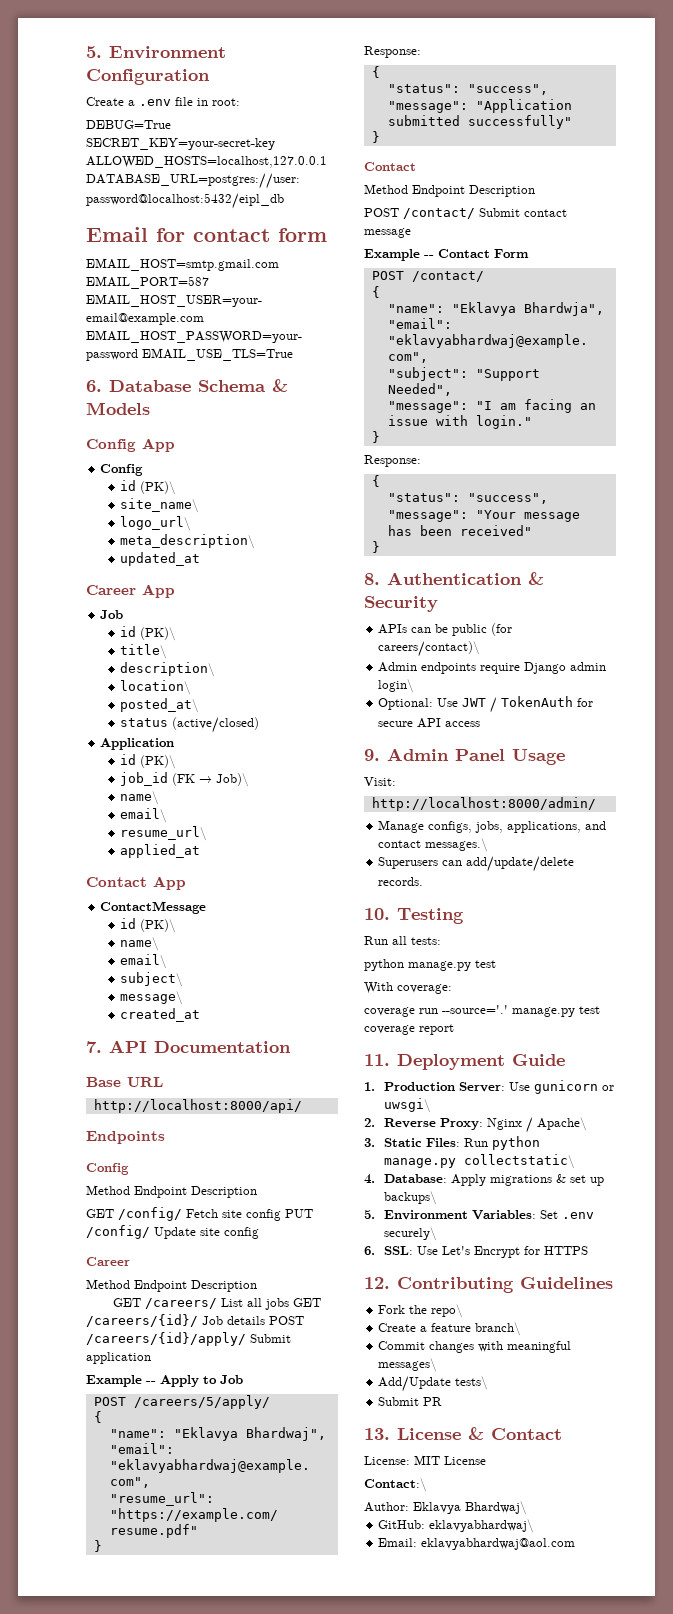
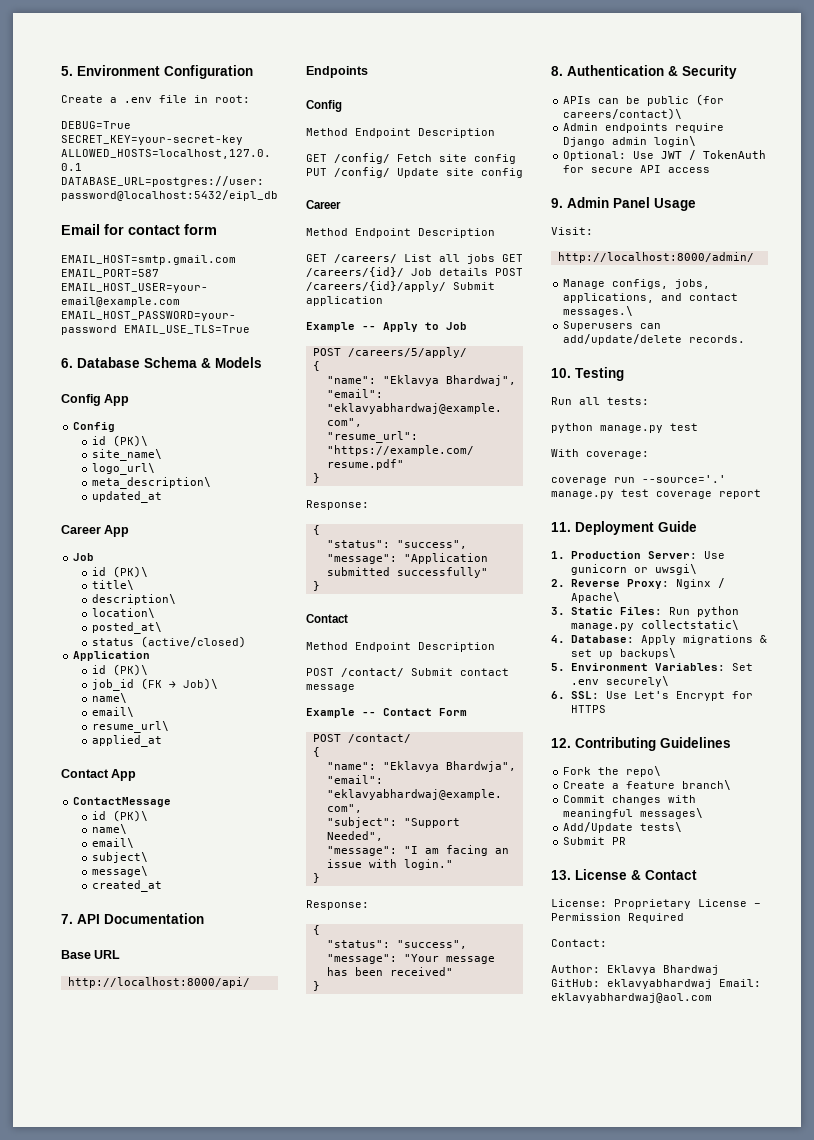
- License: MIT License
- Contact:\
+ License: Proprietary License – Permission Required
+ Contact:
- Author: Eklavya Bhardwaj\
- GitHub: eklavyabhardwaj\
- Email: eklavyabhardwaj@aol.com
+ Author: Eklavya Bhardwaj GitHub: eklavyabhardwaj Email: eklavyabhardwaj@aol.com

